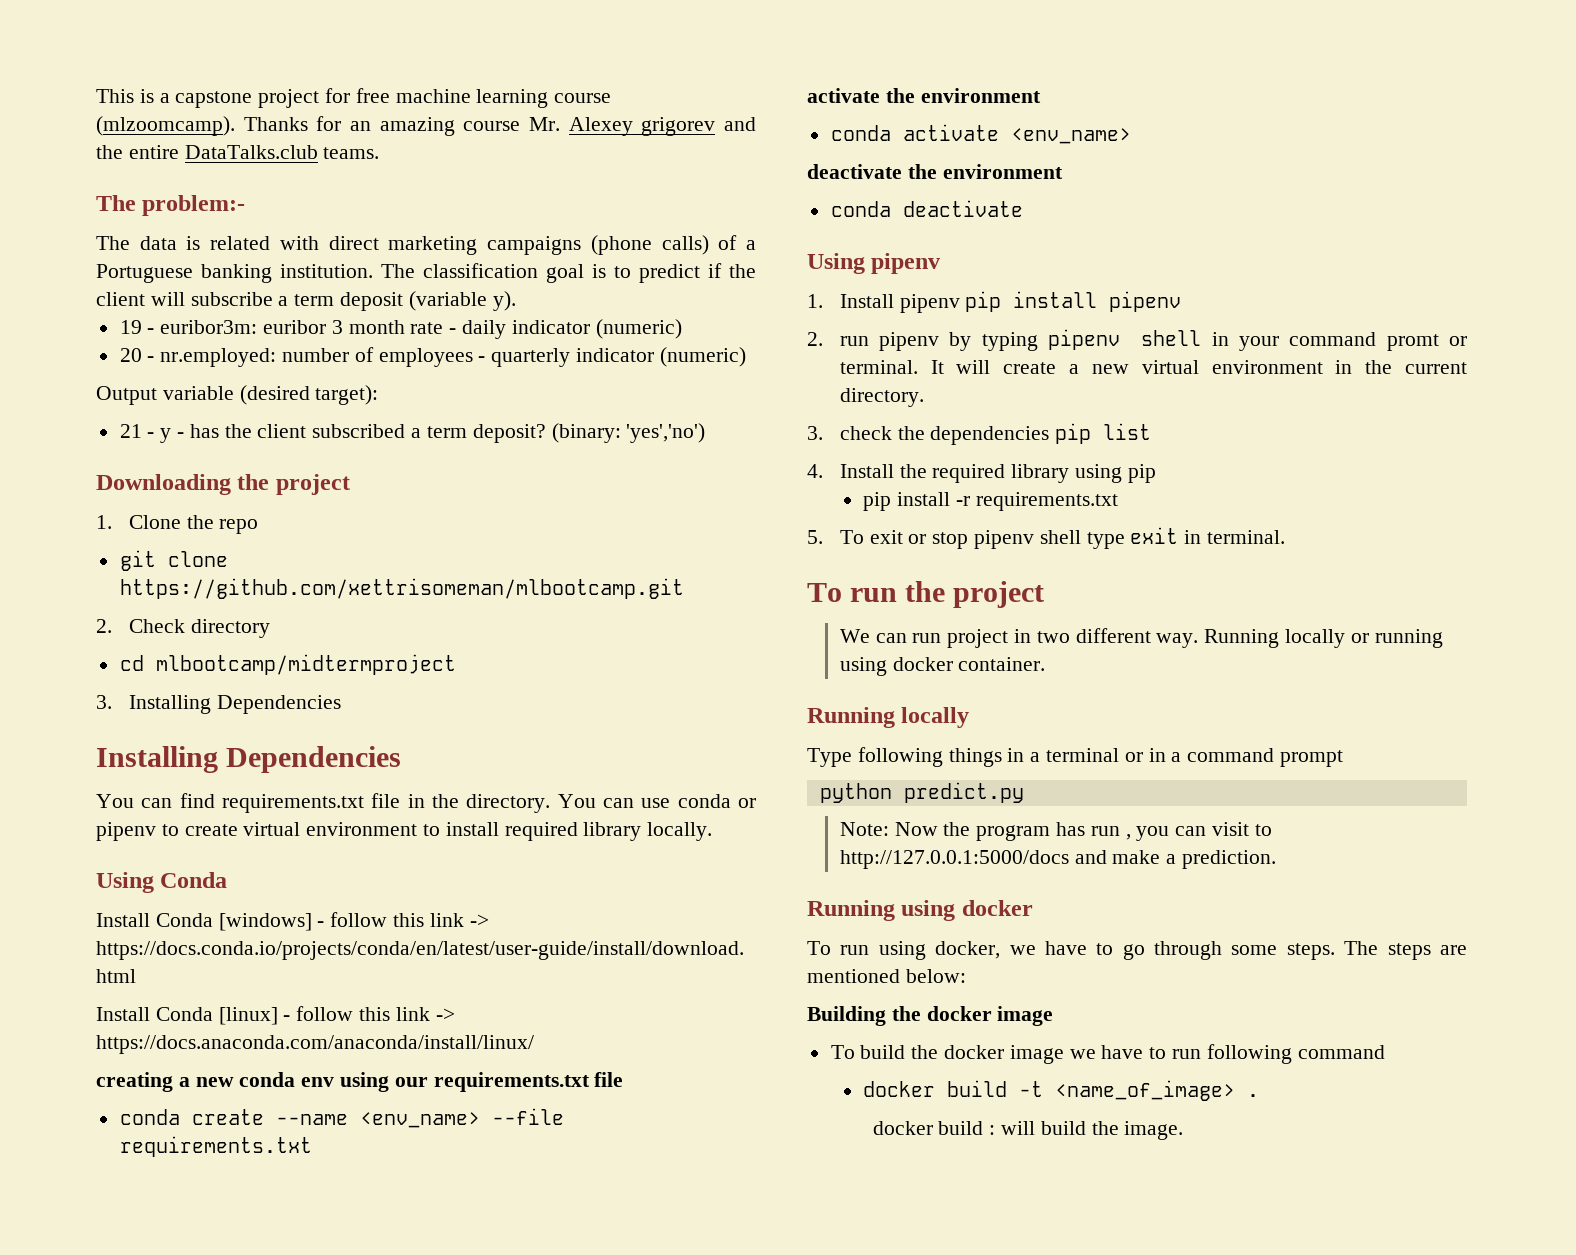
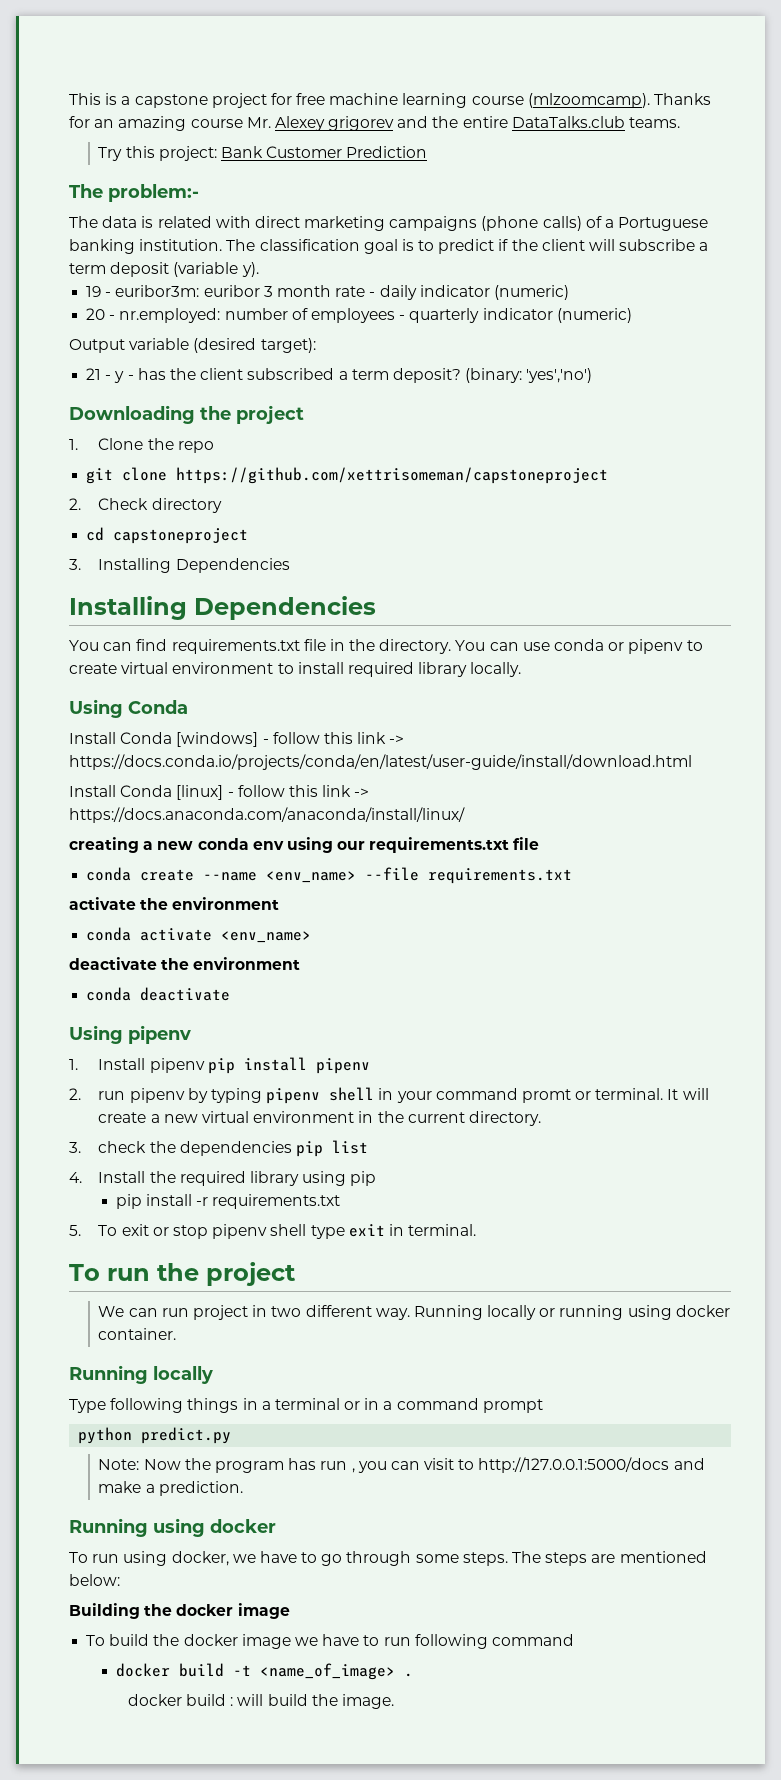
+ Try this project: Bank Customer Prediction
- git clone https://github.com/xettrisomeman/mlbootcamp.git
+ git clone https://github.com/xettrisomeman/capstoneproject
- cd mlbootcamp/midtermproject
+ cd capstoneproject

